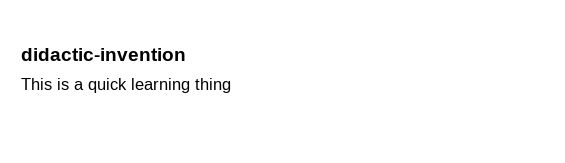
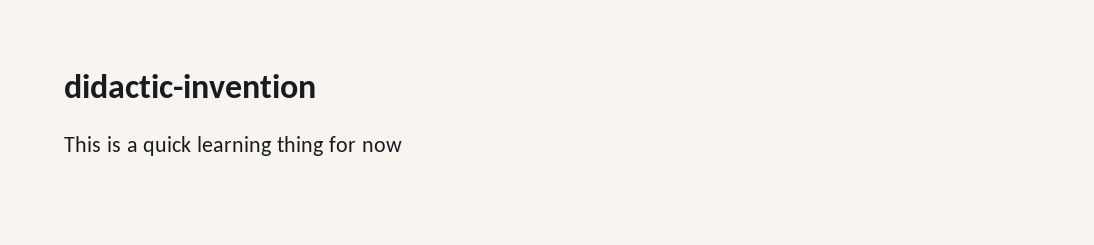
- This is a quick learning thing
+ This is a quick learning thing for now

